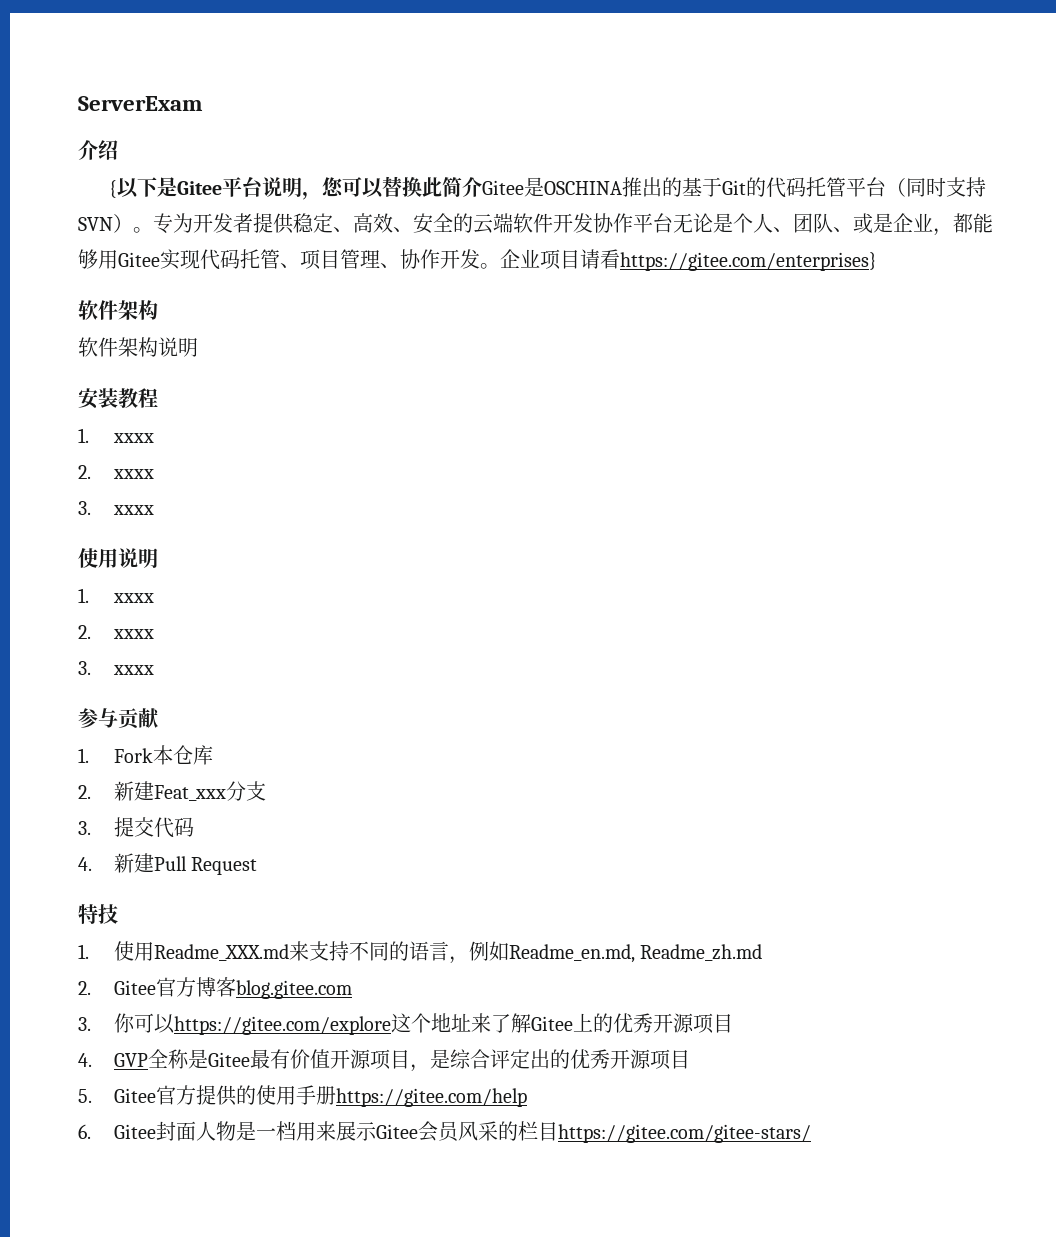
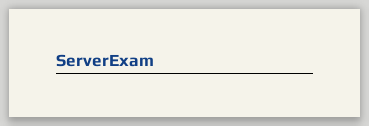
- 介绍
- {以下是Gitee平台说明，您可以替换此简介Gitee是OSCHINA推出的基于Git的代码托管平台（同时支持SVN）。专为开发者提供稳定、高效、安全的云端软件开发协作平台无论是个人、团队、或是企业，都能够用Gitee实现代码托管、项目管理、协作开发。企业项目请看https://gitee.com/enterprises}
- 软件架构
- 软件架构说明
- 安装教程
- 1. xxxx
- 2. xxxx
- 3. xxxx
- 使用说明
- 1. xxxx
- 2. xxxx
- 3. xxxx
- 参与贡献
- 1. Fork本仓库
- 2.新建Feat_xxx分支
- 3.提交代码
- 4.新建Pull Request
- 特技
- 1.使用Readme_XXX.md来支持不同的语言，例如Readme_en.md, Readme_zh.md
- 2. Gitee官方博客blog.gitee.com
- 3.你可以https://gitee.com/explore这个地址来了解Gitee上的优秀开源项目
- 4. GVP全称是Gitee最有价值开源项目，是综合评定出的优秀开源项目
- 5. Gitee官方提供的使用手册https://gitee.com/help
- 6. Gitee封面人物是一档用来展示Gitee会员风采的栏目https://gitee.com/gitee-stars/

